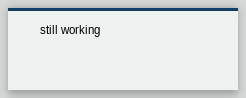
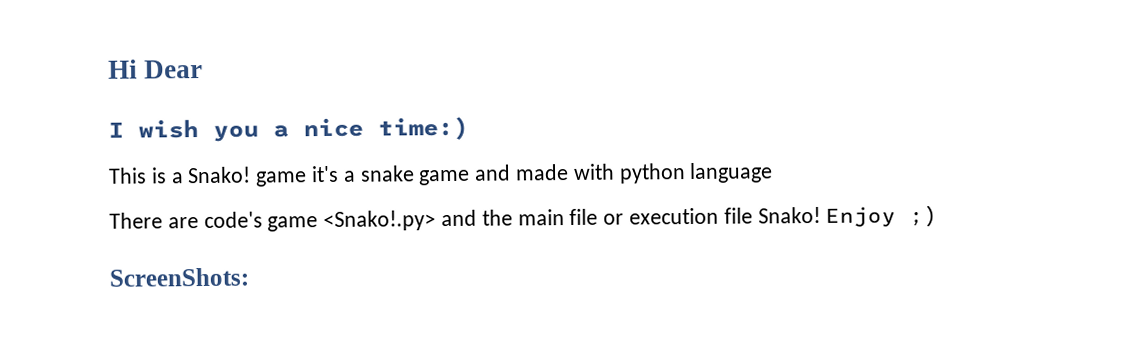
- still working
+ Hi Dear
+ I wish you a nice time:)
+ This is a Snako! game it's a snake game and made with python language
+ There are code's game <Snako!.py> and the main file or execution file Snako! Enjoy ;)
+ ScreenShots:

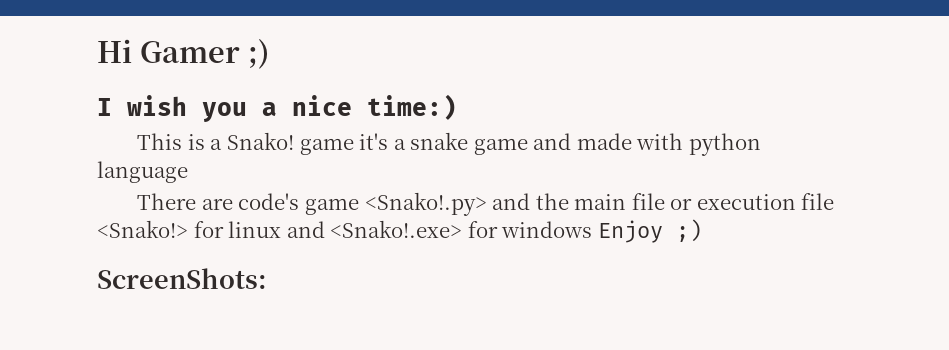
- Hi Dear
+ Hi Gamer ;)
- There are code's game <Snako!.py> and the main file or execution file Snako! Enjoy ;)
+ There are code's game <Snako!.py> and the main file or execution file <Snako!> for linux and <Snako!.exe> for windows Enjoy ;)

